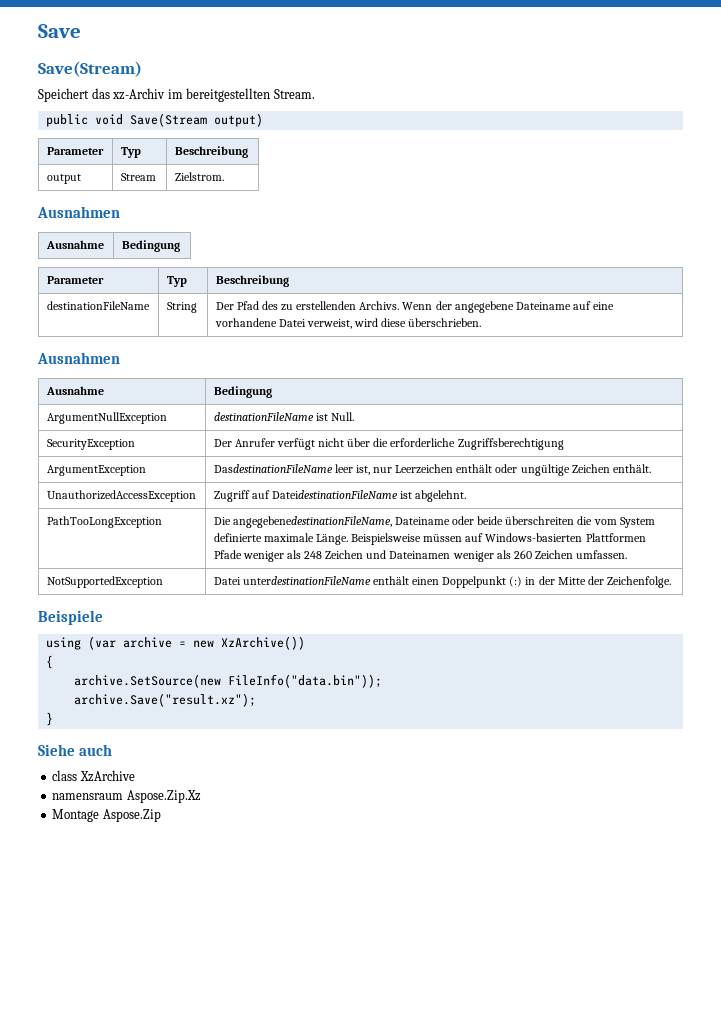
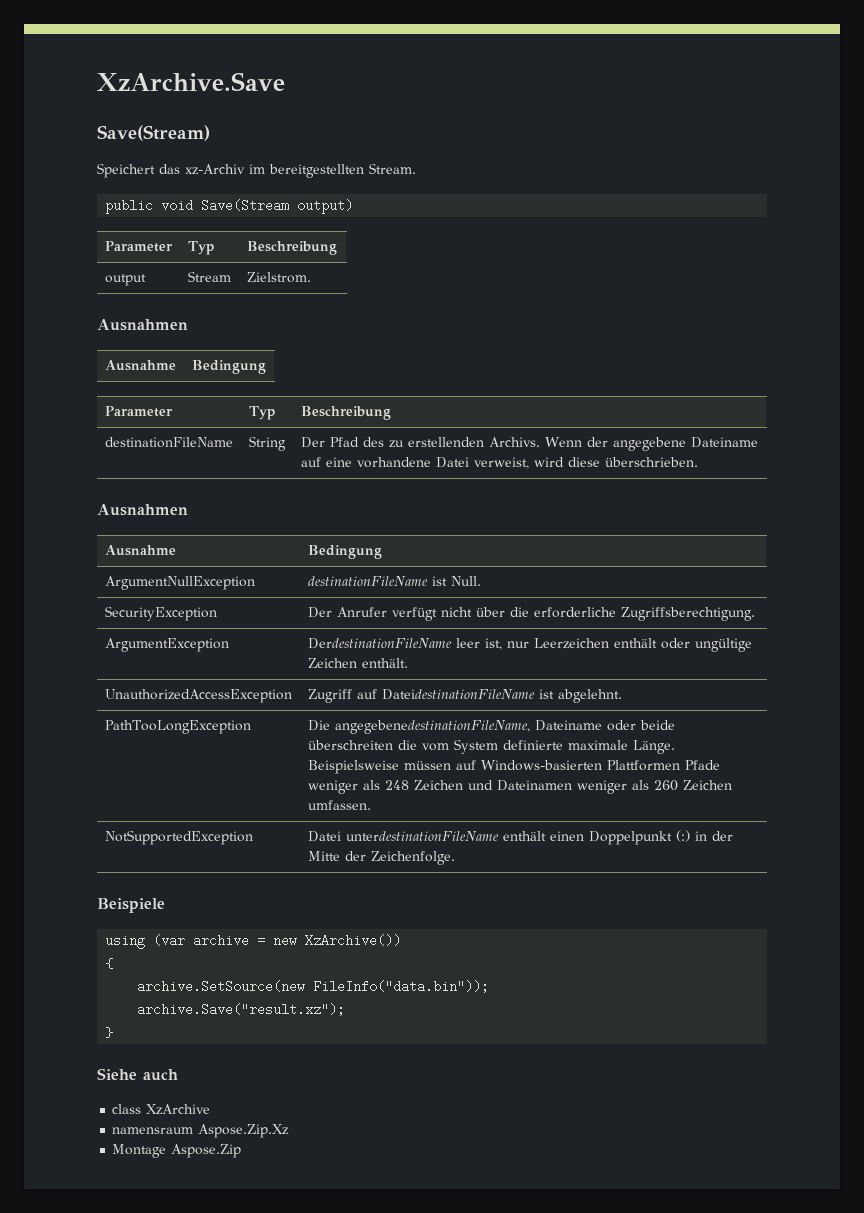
- Save
+ XzArchive.Save
- SecurityException | Der Anrufer verfügt nicht über die erforderliche Zugriffsberechtigung
+ SecurityException | Der Anrufer verfügt nicht über die erforderliche Zugriffsberechtigung.
- ArgumentException | DasdestinationFileName leer ist, nur Leerzeichen enthält oder ungültige Zeichen enthält.
+ ArgumentException | DerdestinationFileName leer ist, nur Leerzeichen enthält oder ungültige Zeichen enthält.

